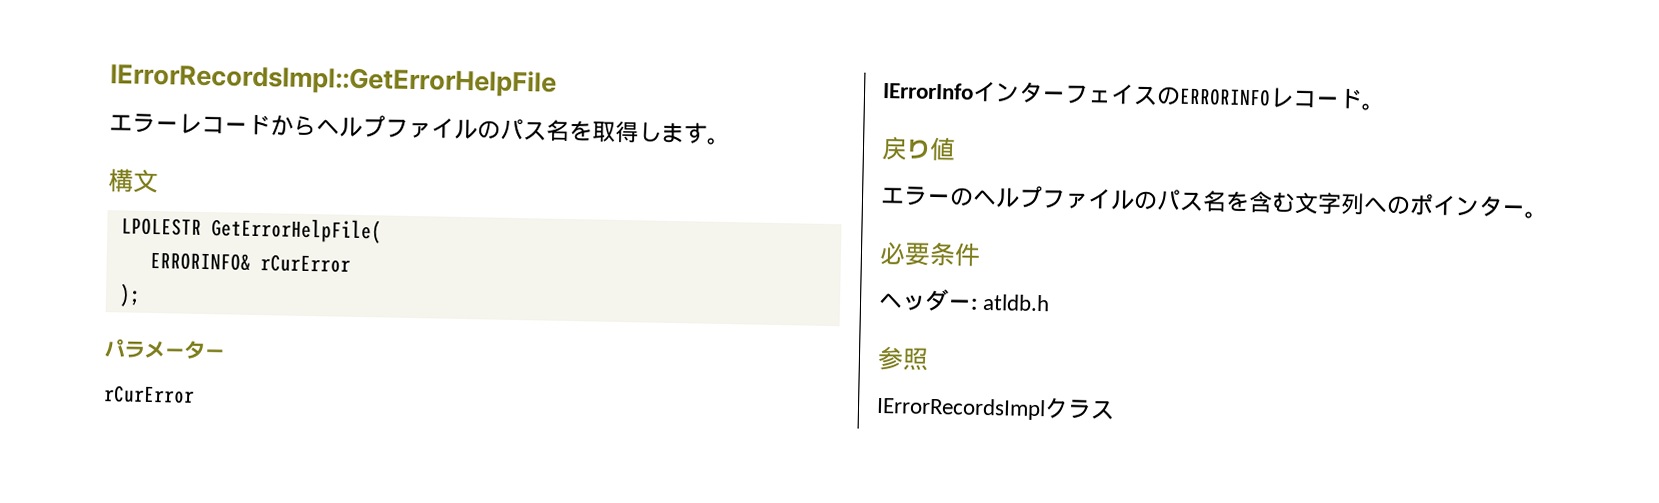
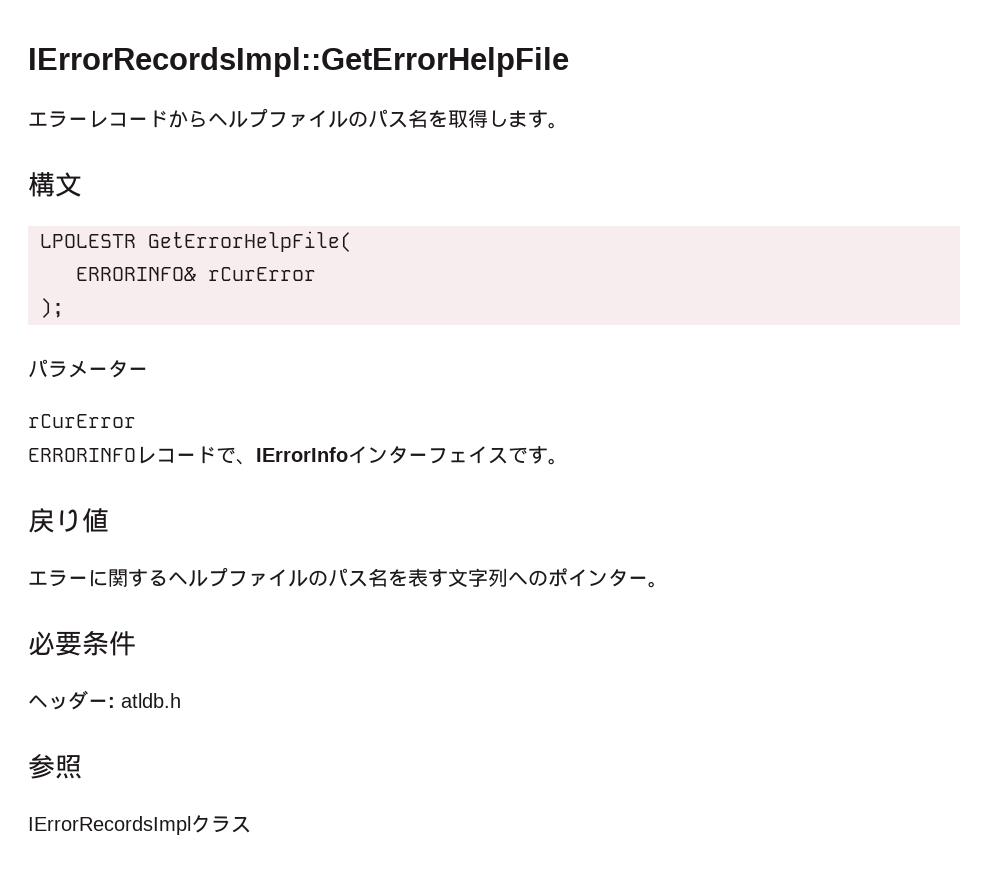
- IErrorInfoインターフェイスのERRORINFOレコード。
+ ERRORINFOレコードで、IErrorInfoインターフェイスです。
- エラーのヘルプファイルのパス名を含む文字列へのポインター。
+ エラーに関するヘルプファイルのパス名を表す文字列へのポインター。

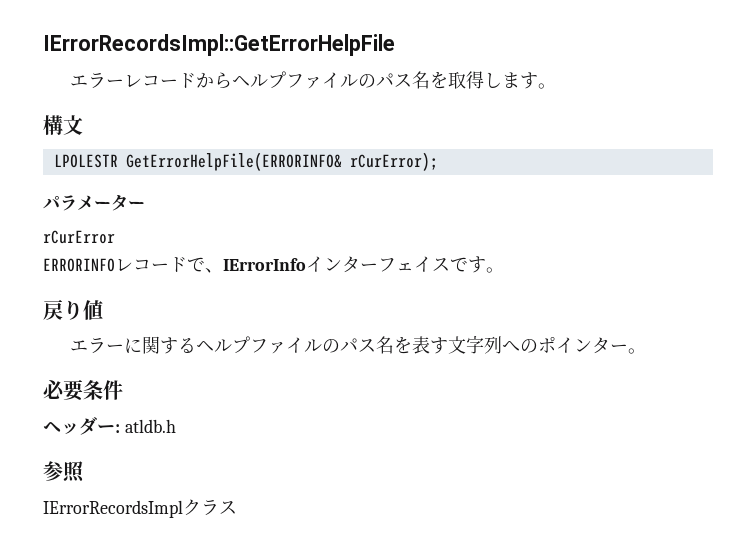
- LPOLESTR GetErrorHelpFile(
- ERRORINFO& rCurError
- );
+ LPOLESTR GetErrorHelpFile(ERRORINFO& rCurError);

